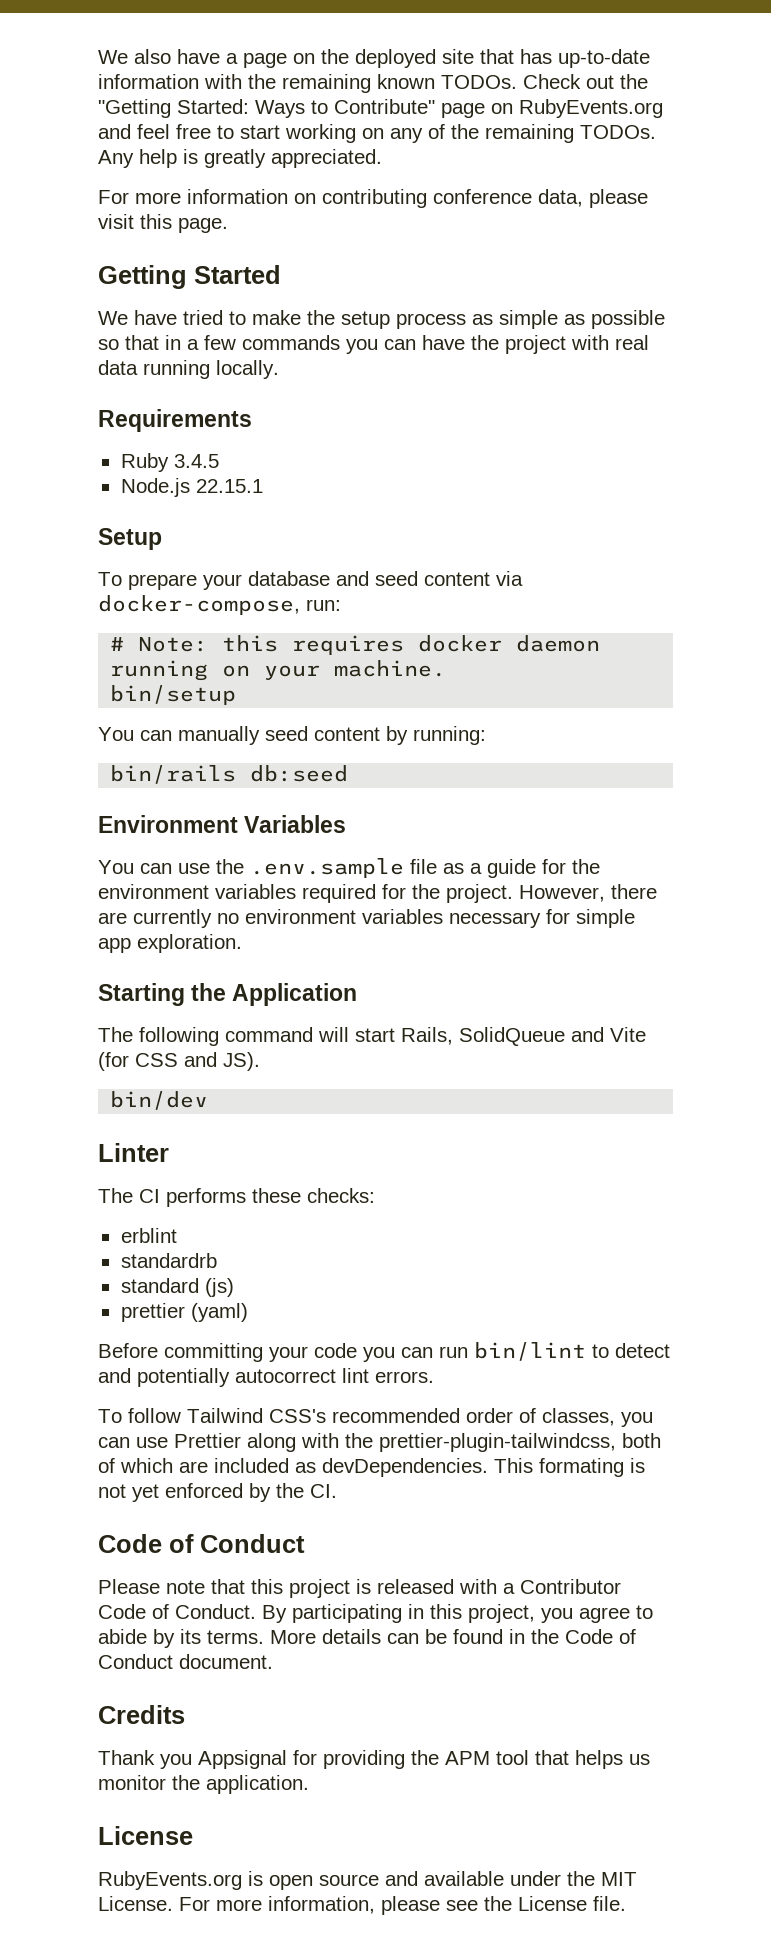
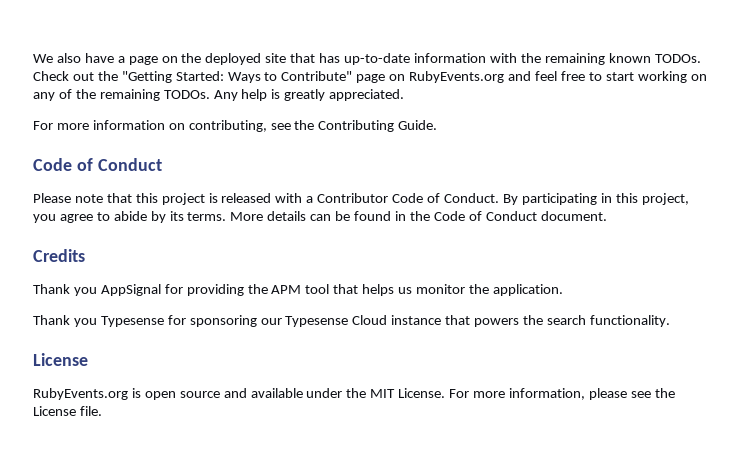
- For more information on contributing conference data, please visit this page.
- Getting Started
- We have tried to make the setup process as simple as possible so that in a few commands you can have the project with real data running locally.
- Requirements
- Ruby 3.4.5
- Node.js 22.15.1
- Setup
- To prepare your database and seed content via docker-compose, run:
- # Note: this requires docker daemon running on your machine.
- bin/setup
- You can manually seed content by running:
- bin/rails db:seed
- Environment Variables
- You can use the .env.sample file as a guide for the environment variables required for the project. However, there are currently no environment variables necessary for simple app exploration.
- Starting the Application
- The following command will start Rails, SolidQueue and Vite (for CSS and JS).
- bin/dev
- Linter
- The CI performs these checks:
- erblint
- standardrb
- standard (js)
- prettier (yaml)
- Before committing your code you can run bin/lint to detect and potentially autocorrect lint errors.
- To follow Tailwind CSS's recommended order of classes, you can use Prettier along with the prettier-plugin-tailwindcss, both of which are included as devDependencies. This formating is not yet enforced by the CI.
+ For more information on contributing, see the Contributing Guide.
- Thank you Appsignal for providing the APM tool that helps us monitor the application.
+ Thank you AppSignal for providing the APM tool that helps us monitor the application.
+ Thank you Typesense for sponsoring our Typesense Cloud instance that powers the search functionality.

